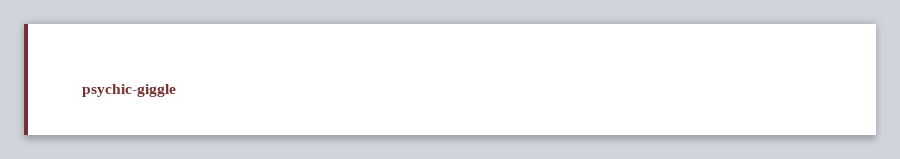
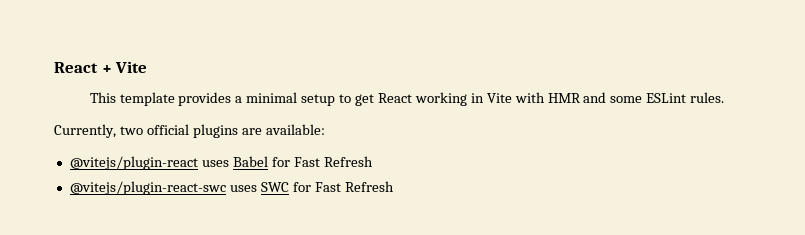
- psychic-giggle
+ React + Vite
+ This template provides a minimal setup to get React working in Vite with HMR and some ESLint rules.
+ Currently, two official plugins are available:
+ @vitejs/plugin-react uses Babel for Fast Refresh
+ @vitejs/plugin-react-swc uses SWC for Fast Refresh

